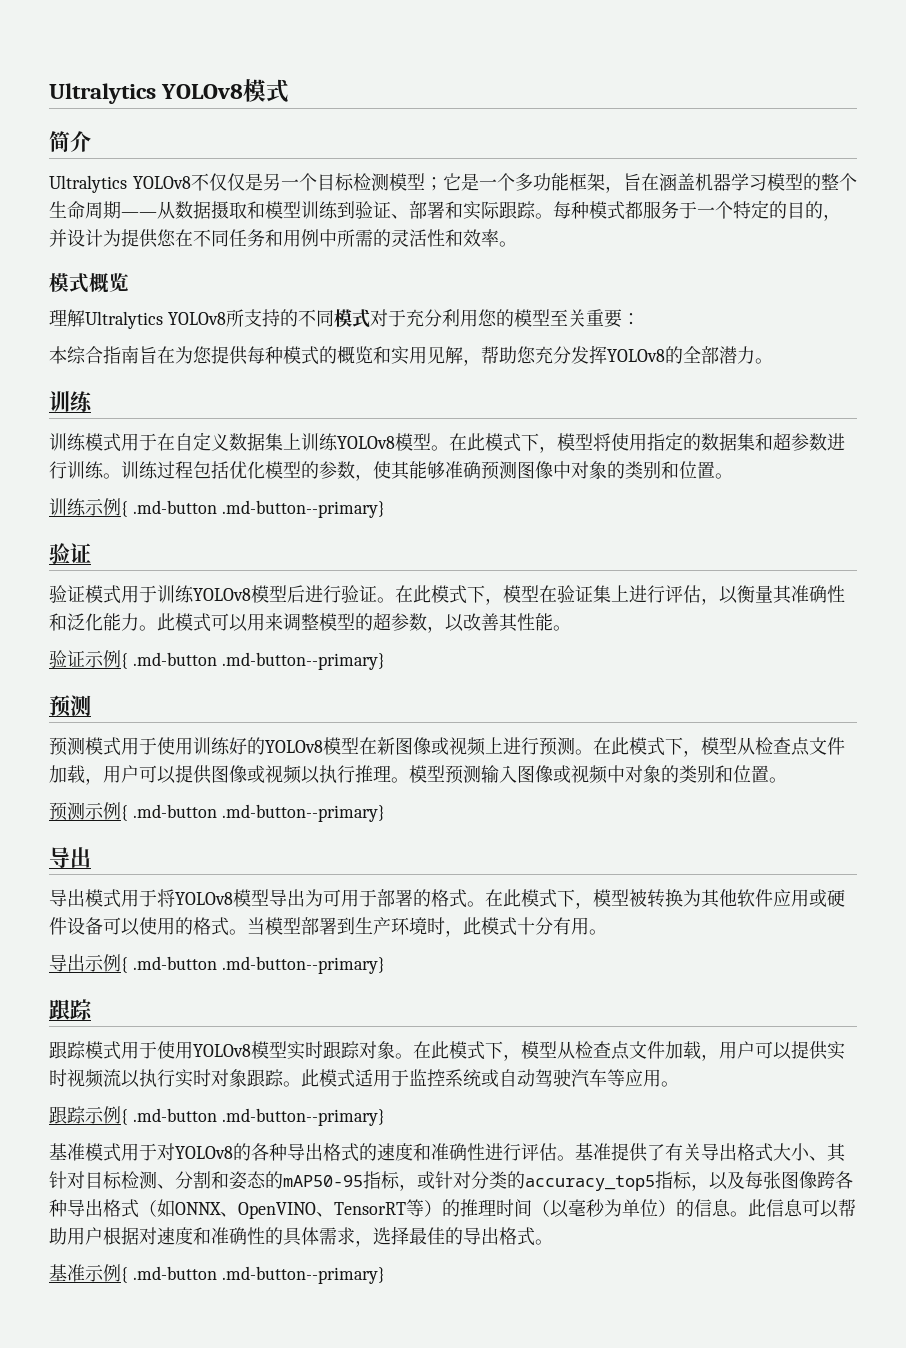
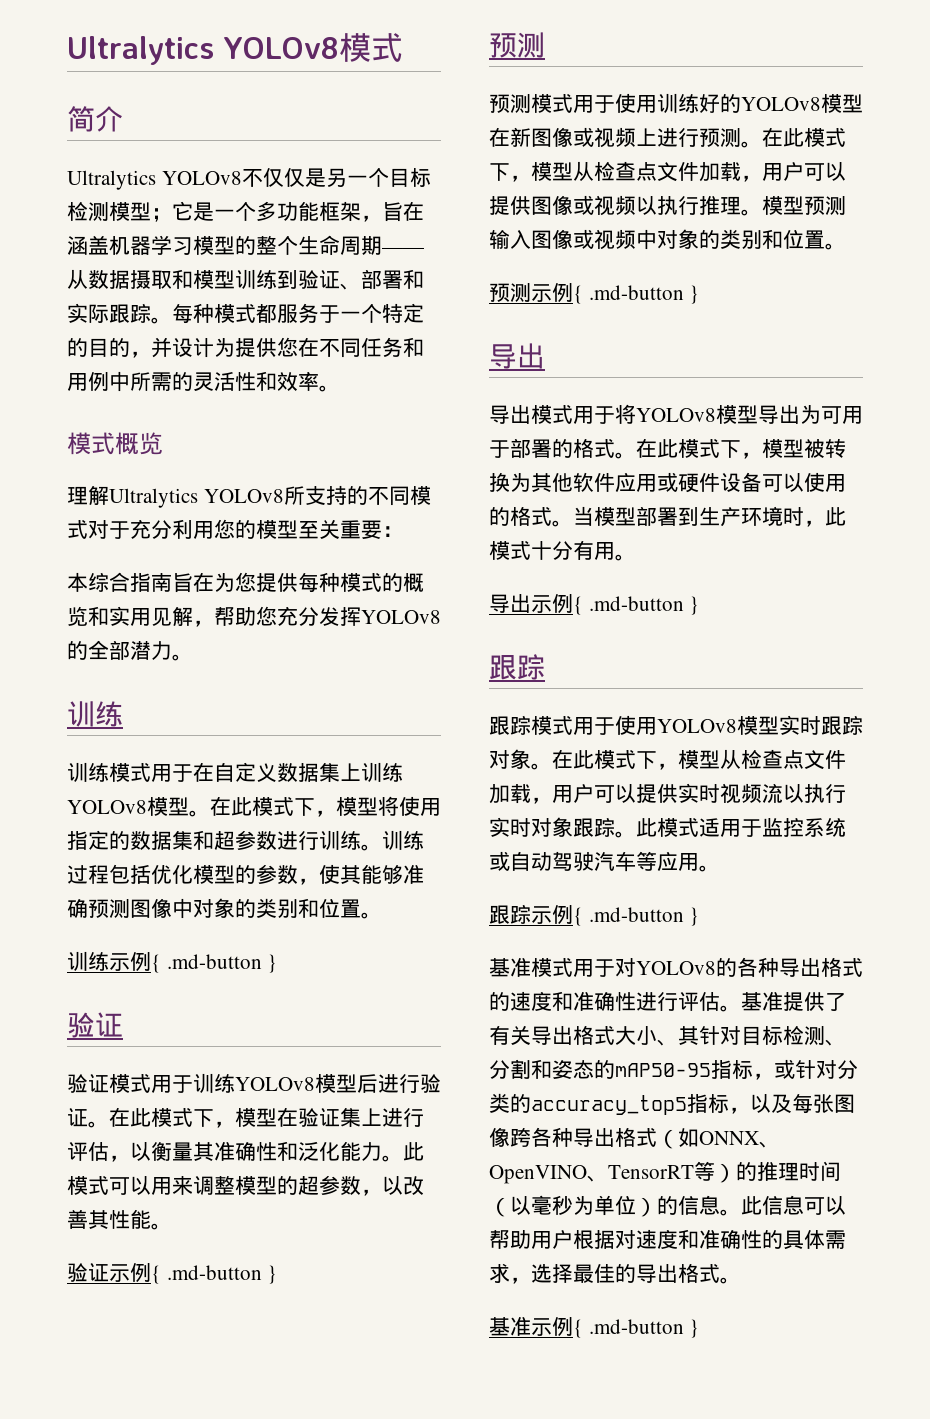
- 训练示例{ .md-button .md-button--primary}
+ 训练示例{ .md-button }
- 验证示例{ .md-button .md-button--primary}
+ 验证示例{ .md-button }
- 预测示例{ .md-button .md-button--primary}
+ 预测示例{ .md-button }
- 导出示例{ .md-button .md-button--primary}
+ 导出示例{ .md-button }
- 跟踪示例{ .md-button .md-button--primary}
+ 跟踪示例{ .md-button }
- 基准示例{ .md-button .md-button--primary}
+ 基准示例{ .md-button }

